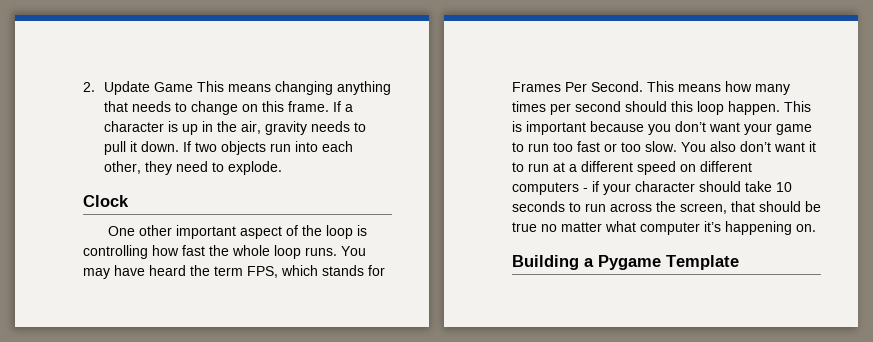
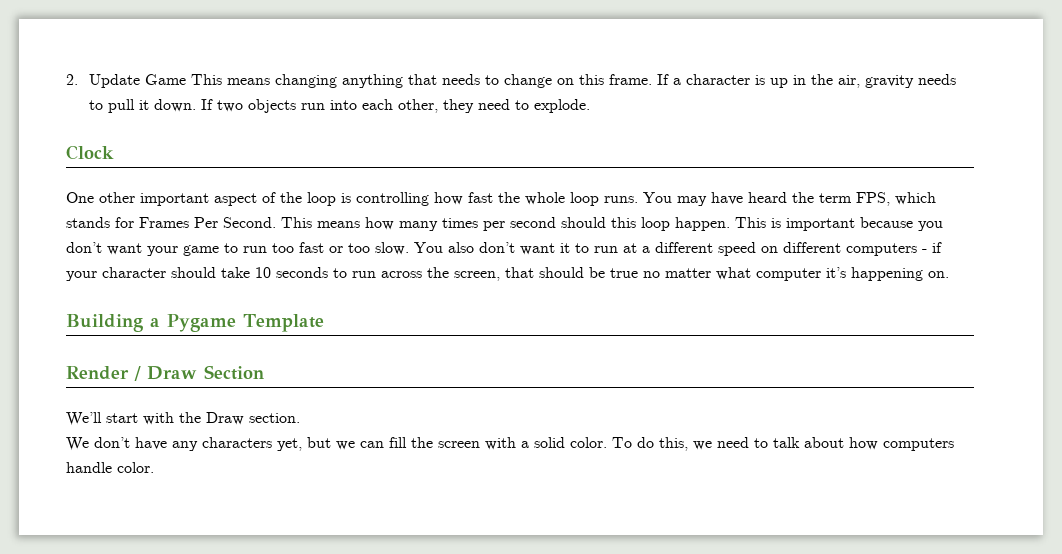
+ Render / Draw Section
+ We’ll start with the Draw section.
+ We don’t have any characters yet, but we can fill the screen with a solid color. To do this, we need to talk about how computers handle color.

